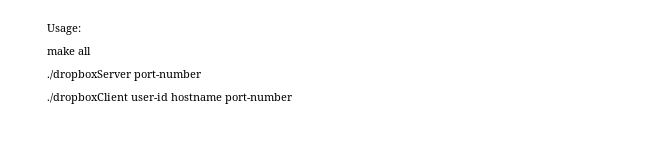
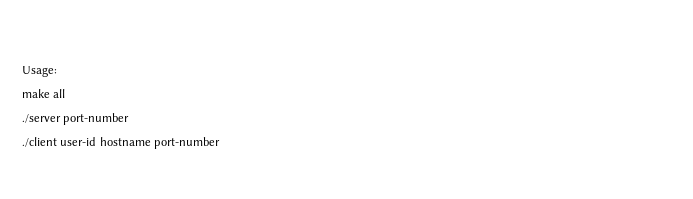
- ./dropboxServer port-number
+ ./server port-number
- ./dropboxClient user-id hostname port-number
+ ./client user-id hostname port-number

